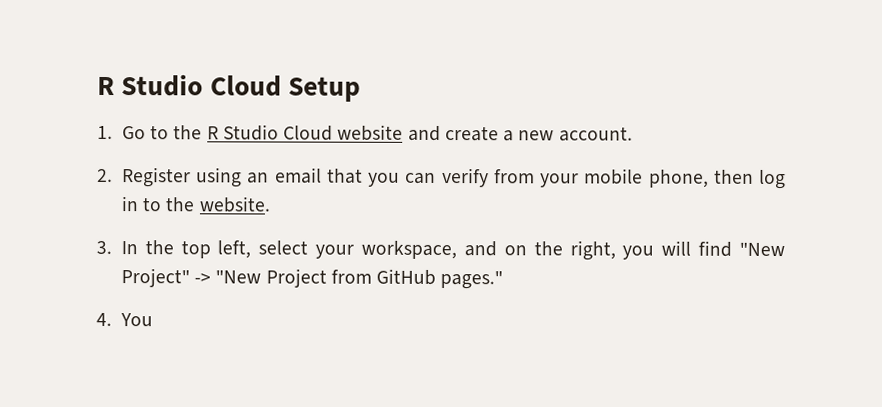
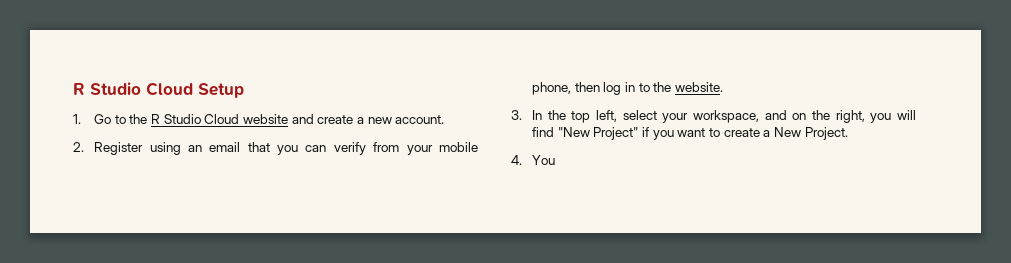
- 3. In the top left, select your workspace, and on the right, you will find "New Project" -> "New Project from GitHub pages."
+ 3. In the top left, select your workspace, and on the right, you will find "New Project" if you want to create a New Project.

